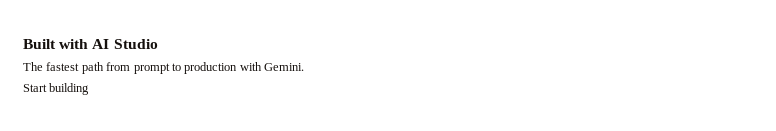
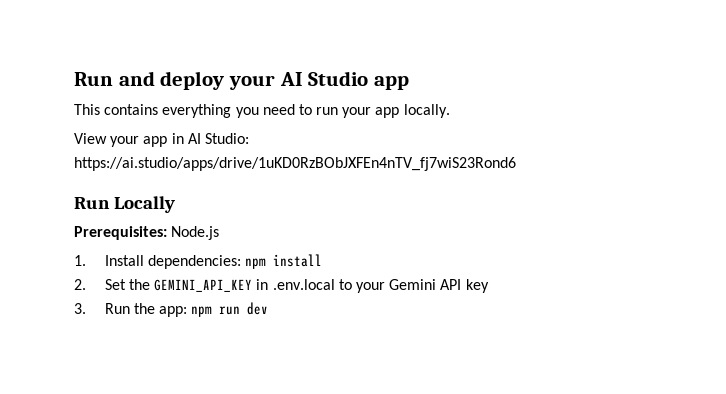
- Built with AI Studio
- The fastest path from prompt to production with Gemini.
- Start building
+ Run and deploy your AI Studio app
+ This contains everything you need to run your app locally.
+ View your app in AI Studio: https://ai.studio/apps/drive/1uKD0RzBObJXFEn4nTV_fj7wiS23Rond6
+ Run Locally
+ Prerequisites: Node.js
+ 1. Install dependencies: npm install
+ 2. Set the GEMINI_API_KEY in .env.local to your Gemini API key
+ 3. Run the app: npm run dev

